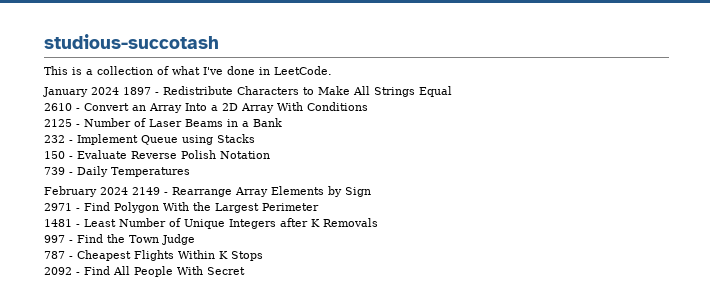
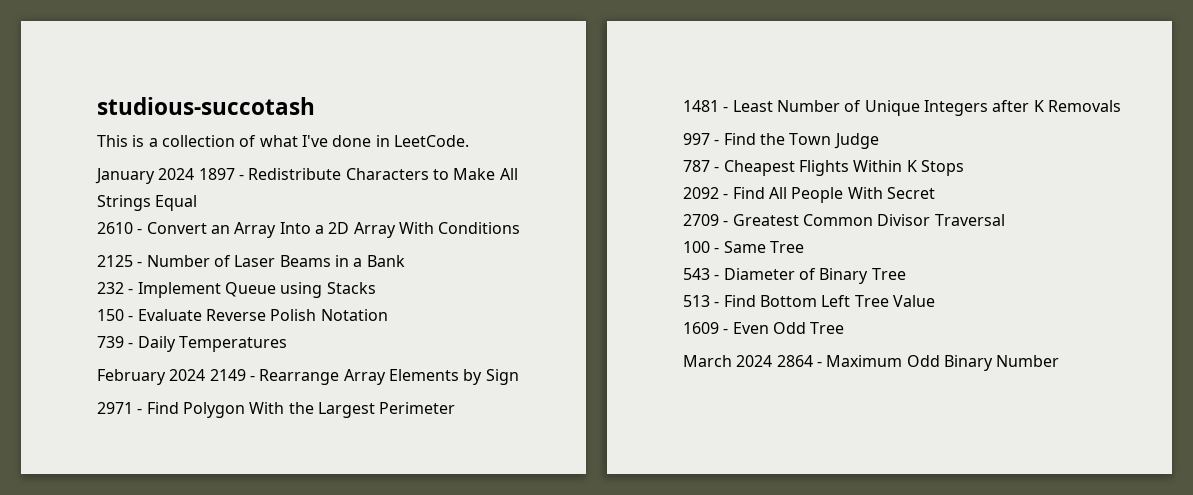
+ 2709 - Greatest Common Divisor Traversal
+ 100 - Same Tree
+ 543 - Diameter of Binary Tree
+ 513 - Find Bottom Left Tree Value
+ 1609 - Even Odd Tree
+ March 2024 2864 - Maximum Odd Binary Number

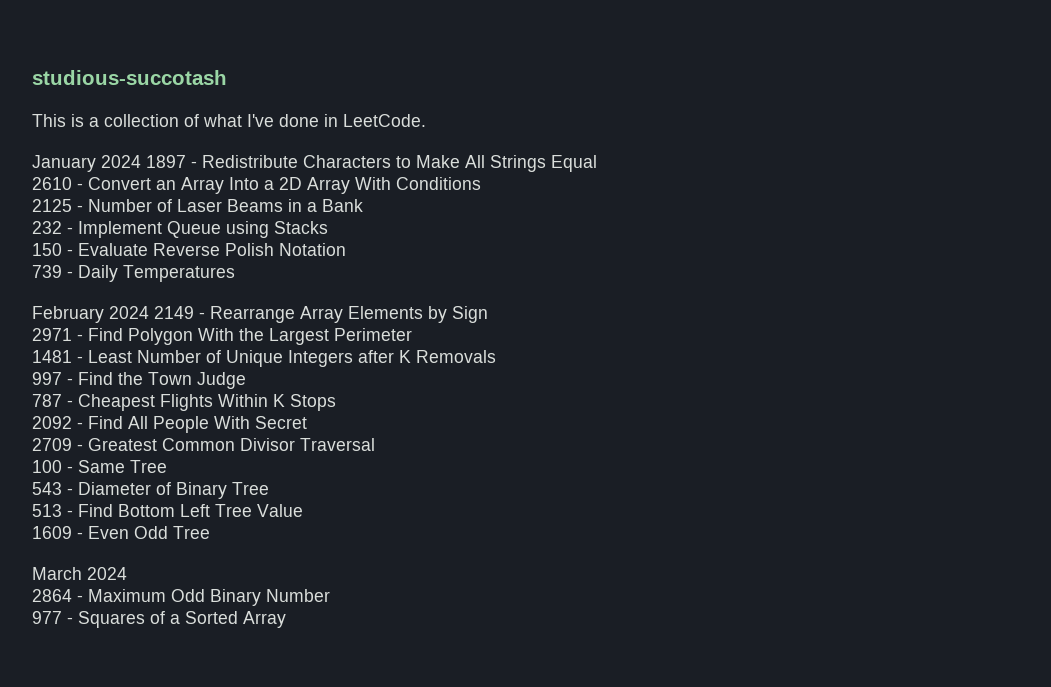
- March 2024 2864 - Maximum Odd Binary Number
+ March 2024
+ 2864 - Maximum Odd Binary Number
+ 977 - Squares of a Sorted Array

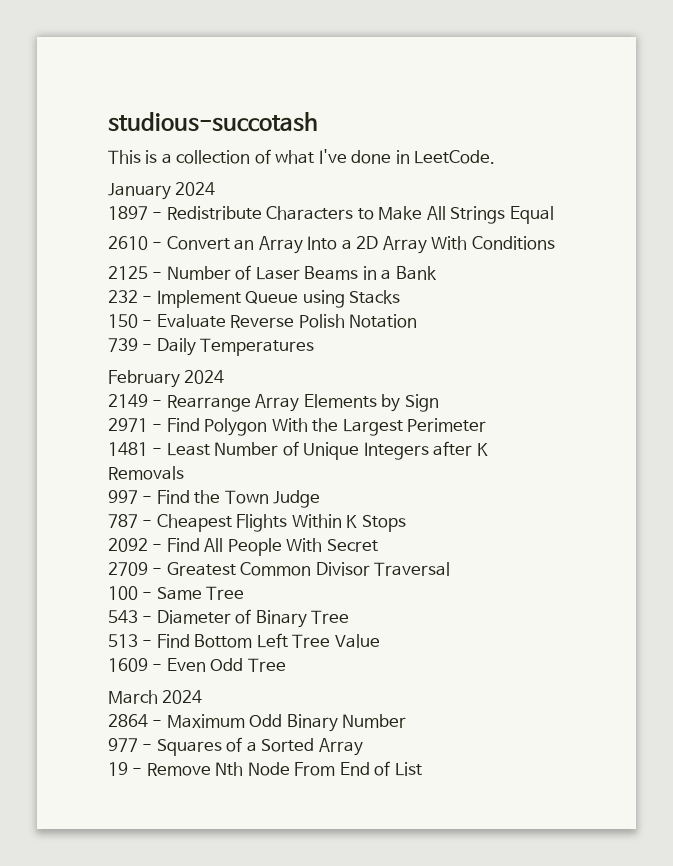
- January 2024 1897 - Redistribute Characters to Make All Strings Equal
+ January 2024
+ 1897 - Redistribute Characters to Make All Strings Equal
- February 2024 2149 - Rearrange Array Elements by Sign
+ February 2024
+ 2149 - Rearrange Array Elements by Sign
+ 19 - Remove Nth Node From End of List

